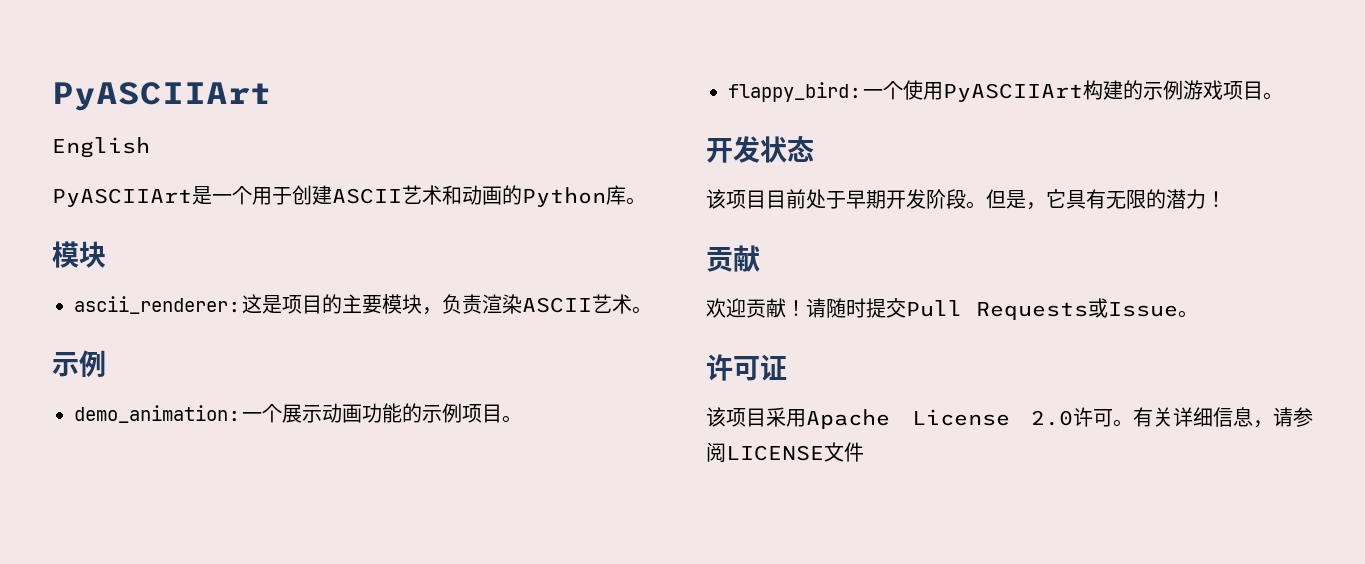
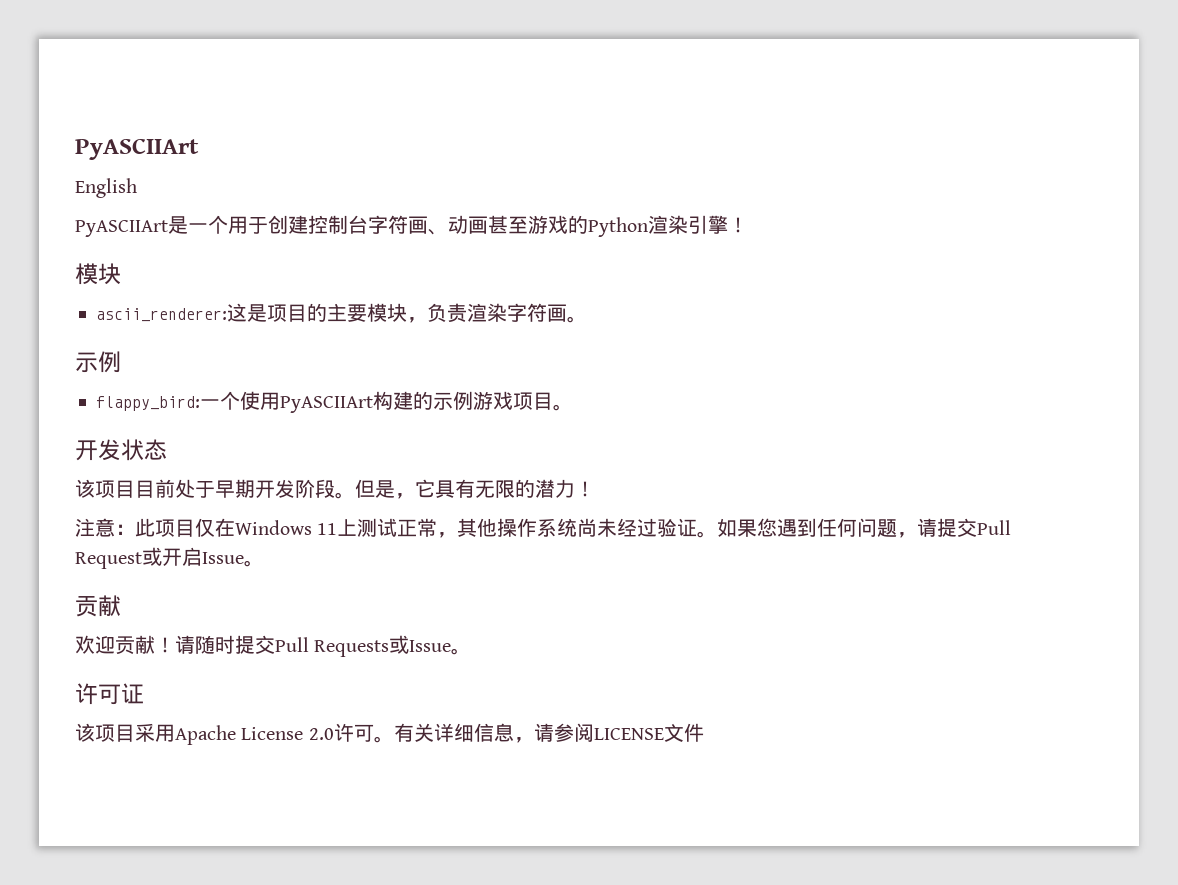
- PyASCIIArt是一个用于创建ASCII艺术和动画的Python库。
+ PyASCIIArt是一个用于创建控制台字符画、动画甚至游戏的Python渲染引擎！
- ascii_renderer:这是项目的主要模块，负责渲染ASCII艺术。
+ ascii_renderer:这是项目的主要模块，负责渲染字符画。
- demo_animation:一个展示动画功能的示例项目。
+ 注意：此项目仅在Windows 11上测试正常，其他操作系统尚未经过验证。如果您遇到任何问题，请提交Pull Request或开启Issue。

